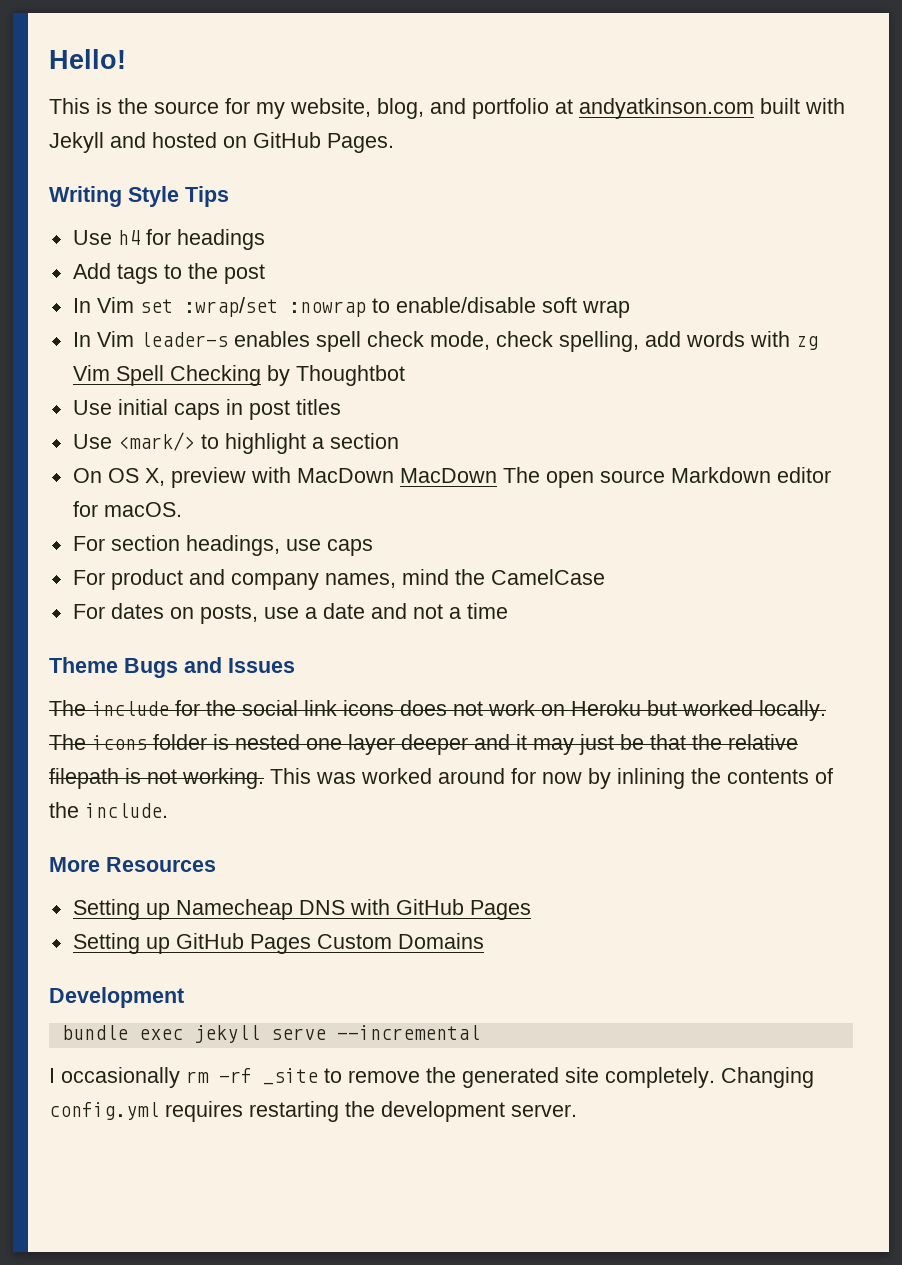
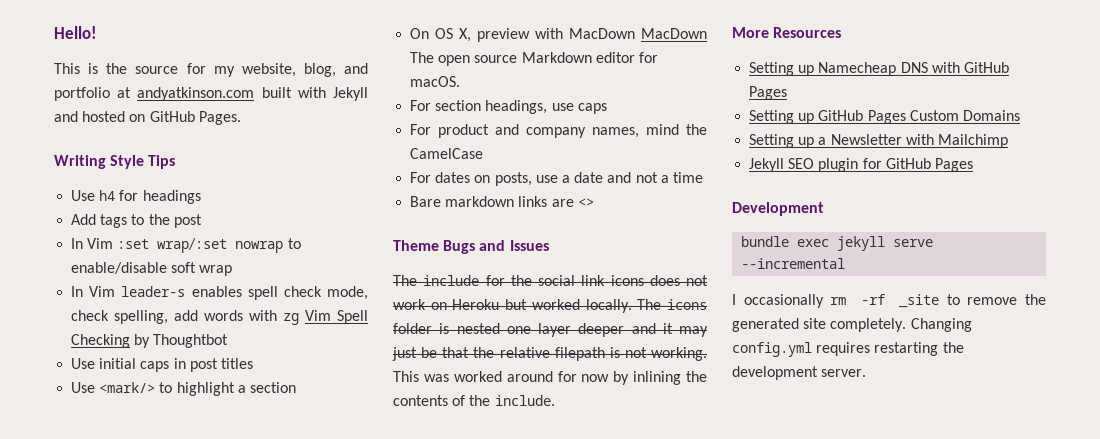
- In Vim set :wrap/set :nowrap to enable/disable soft wrap
+ In Vim :set wrap/:set nowrap to enable/disable soft wrap
+ Bare markdown links are <>
+ Setting up a Newsletter with Mailchimp
+ Jekyll SEO plugin for GitHub Pages

